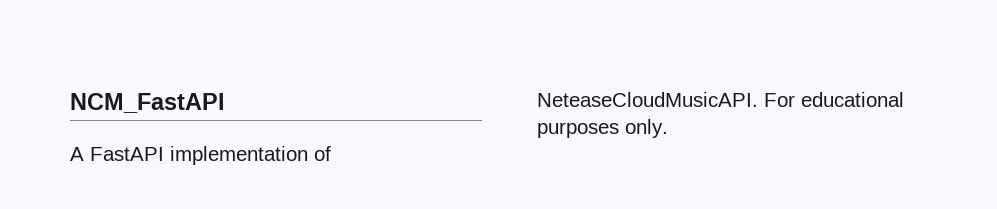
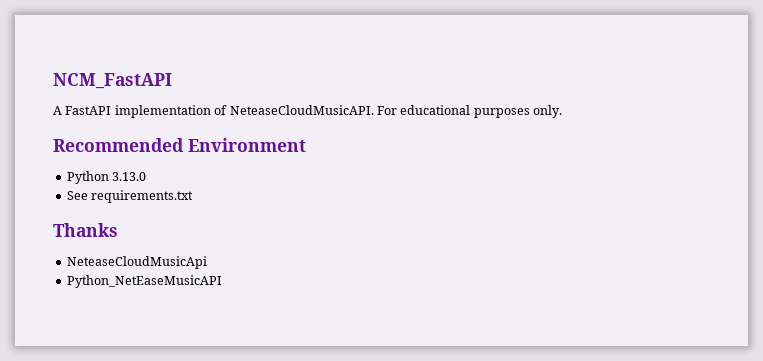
+ Recommended Environment
+ Python 3.13.0
+ See requirements.txt
+ Thanks
+ NeteaseCloudMusicApi
+ Python_NetEaseMusicAPI

